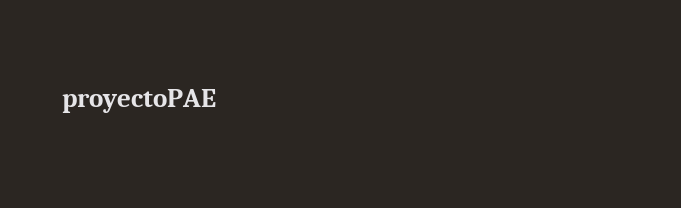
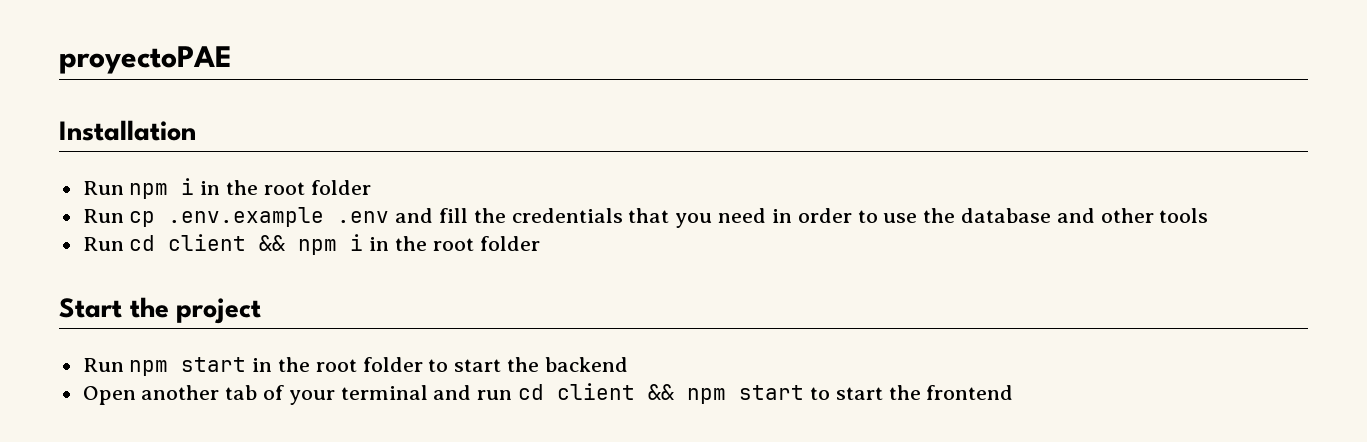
+ Installation
+ Run npm i in the root folder
+ Run cp .env.example .env and fill the credentials that you need in order to use the database and other tools
+ Run cd client && npm i in the root folder
+ Start the project
+ Run npm start in the root folder to start the backend
+ Open another tab of your terminal and run cd client && npm start to start the frontend

